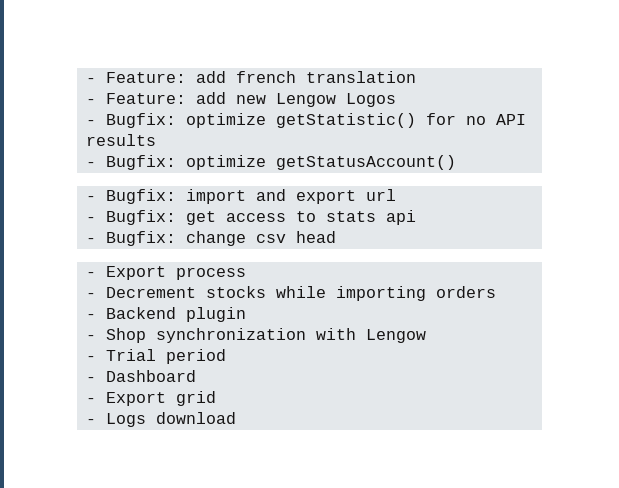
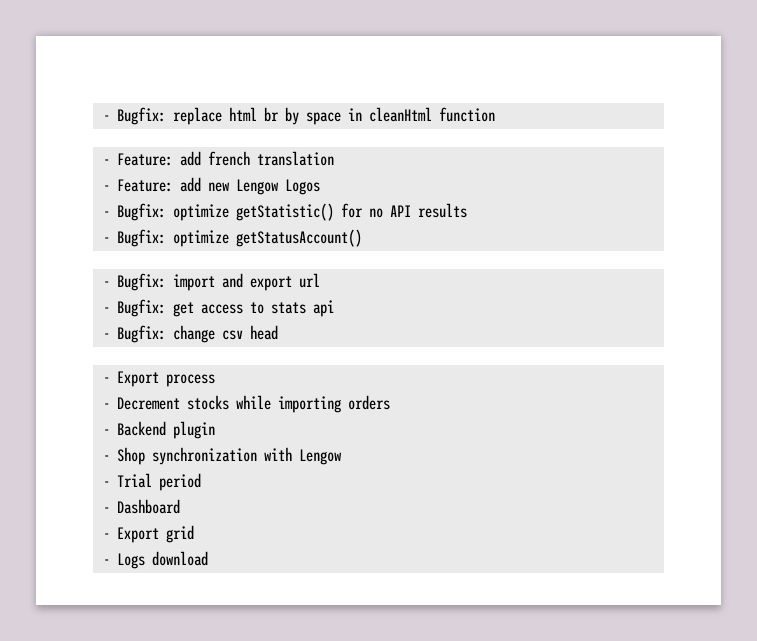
+ - Bugfix: replace html br by space in cleanHtml function

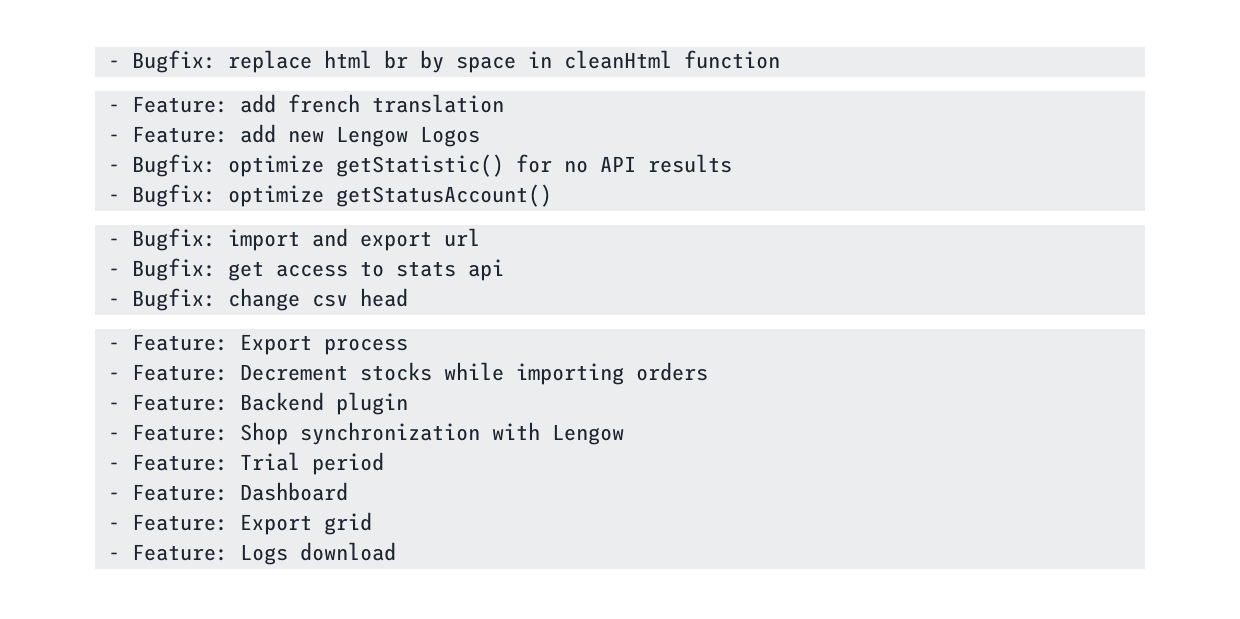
- - Export process
+ - Feature: Export process
- - Decrement stocks while importing orders
+ - Feature: Decrement stocks while importing orders
- - Backend plugin
+ - Feature: Backend plugin
- - Shop synchronization with Lengow
+ - Feature: Shop synchronization with Lengow
- - Trial period
+ - Feature: Trial period
- - Dashboard
+ - Feature: Dashboard
- - Export grid
+ - Feature: Export grid
- - Logs download
+ - Feature: Logs download

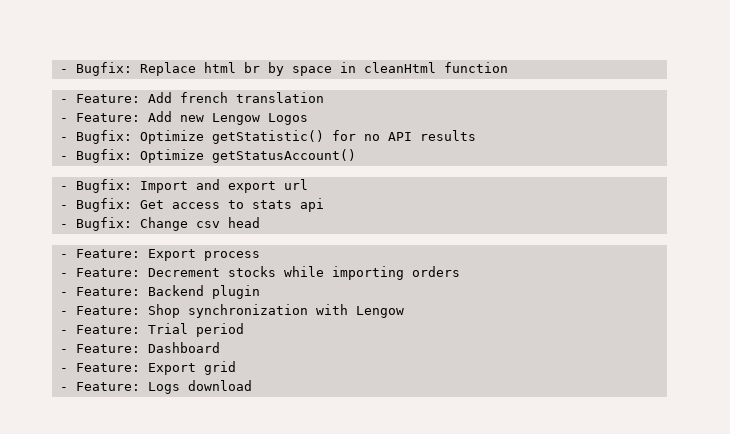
- - Bugfix: replace html br by space in cleanHtml function
+ - Bugfix: Replace html br by space in cleanHtml function
- - Feature: add french translation
+ - Feature: Add french translation
- - Feature: add new Lengow Logos
+ - Feature: Add new Lengow Logos
- - Bugfix: optimize getStatistic() for no API results
+ - Bugfix: Optimize getStatistic() for no API results
- - Bugfix: optimize getStatusAccount()
+ - Bugfix: Optimize getStatusAccount()
- - Bugfix: import and export url
+ - Bugfix: Import and export url
- - Bugfix: get access to stats api
+ - Bugfix: Get access to stats api
- - Bugfix: change csv head
+ - Bugfix: Change csv head

